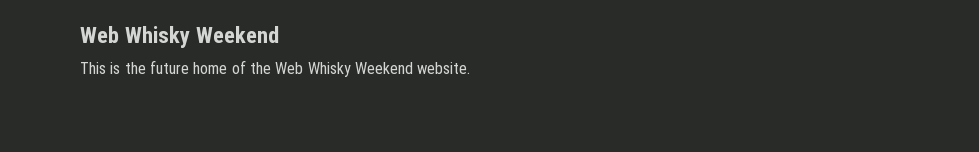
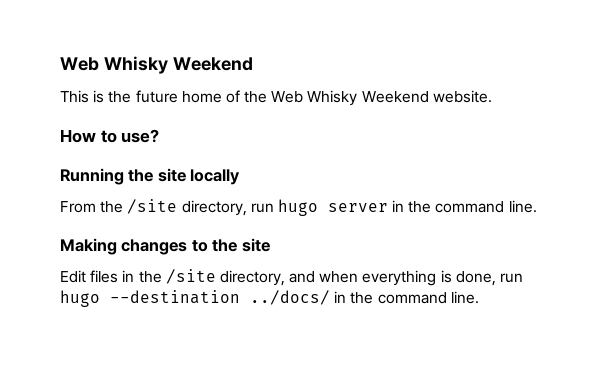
+ How to use?
+ Running the site locally
+ From the /site directory, run hugo server in the command line.
+ Making changes to the site
+ Edit files in the /site directory, and when everything is done, run hugo --destination ../docs/ in the command line.

